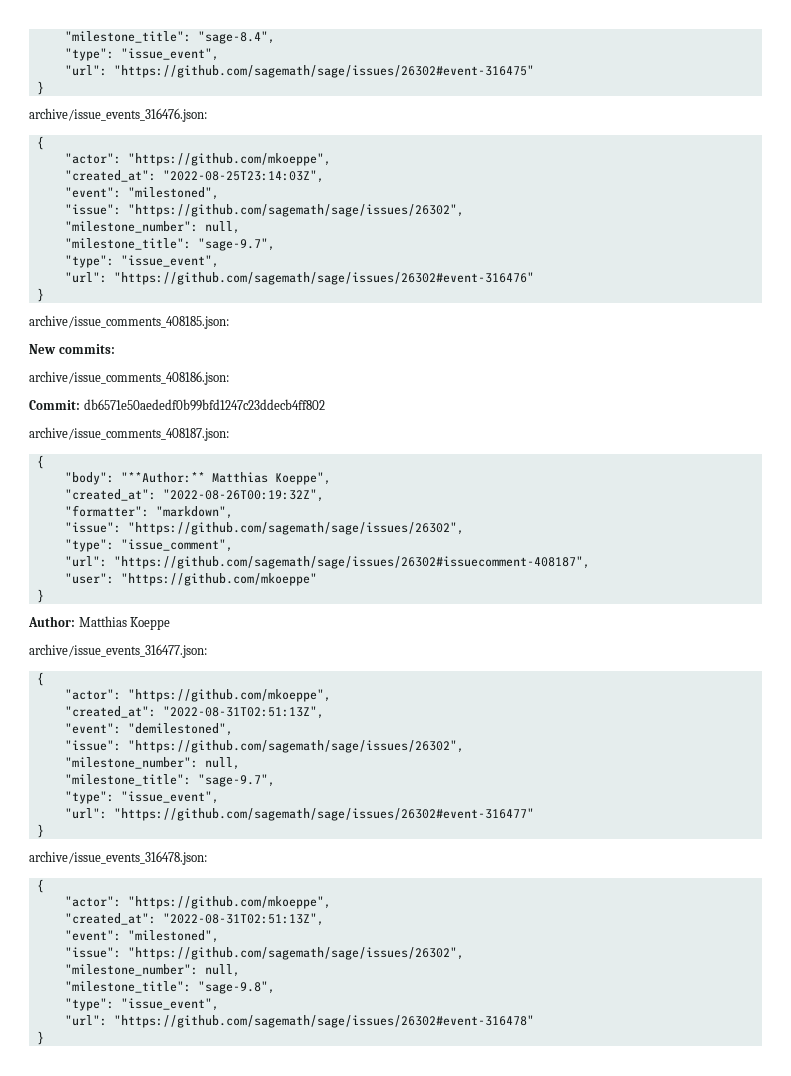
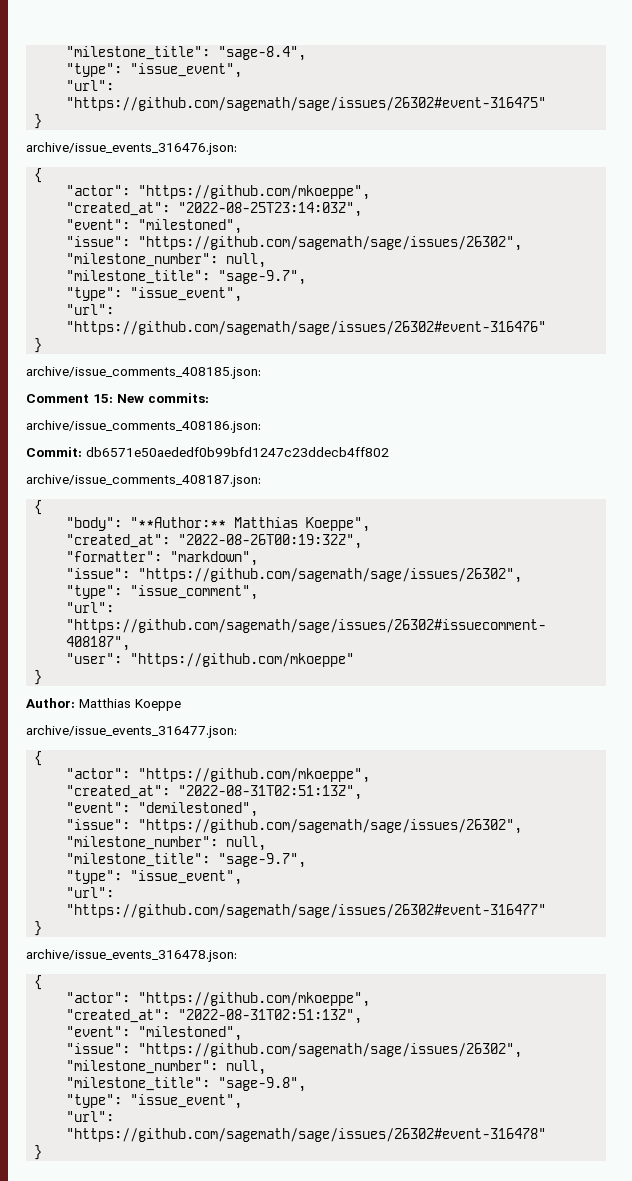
- New commits:
+ Comment 15: New commits:

